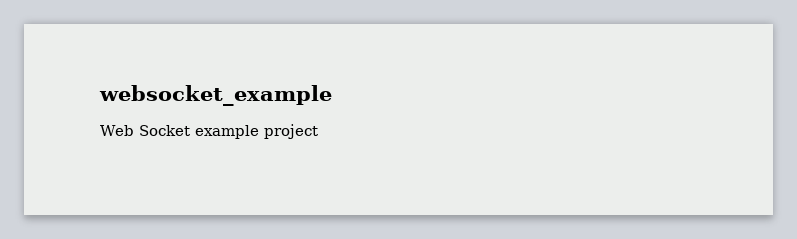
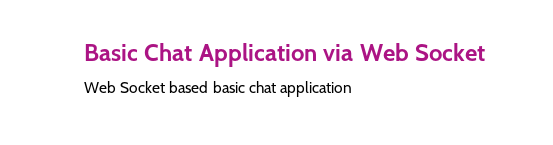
- websocket_example
- Web Socket example project
+ Basic Chat Application via Web Socket
+ Web Socket based basic chat application

